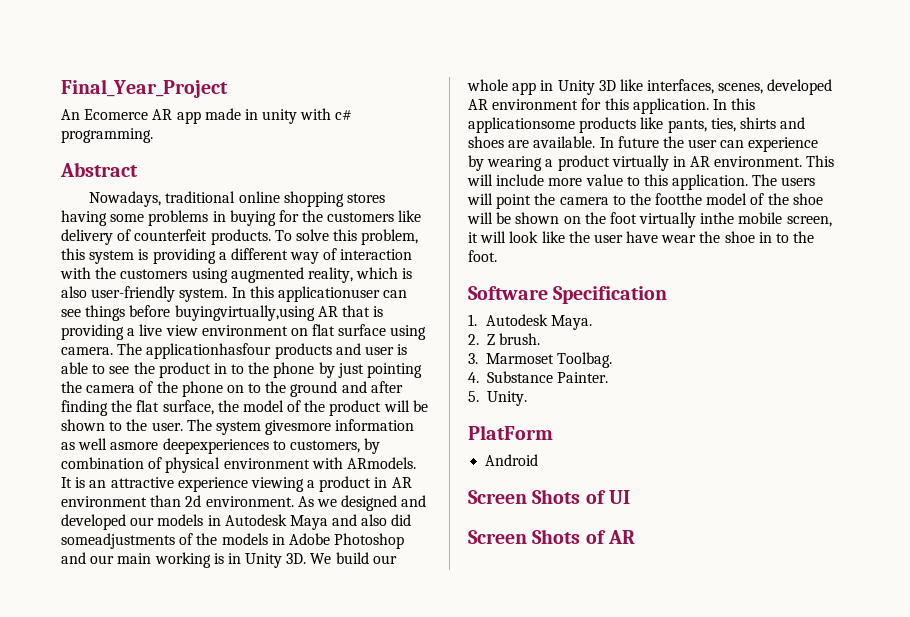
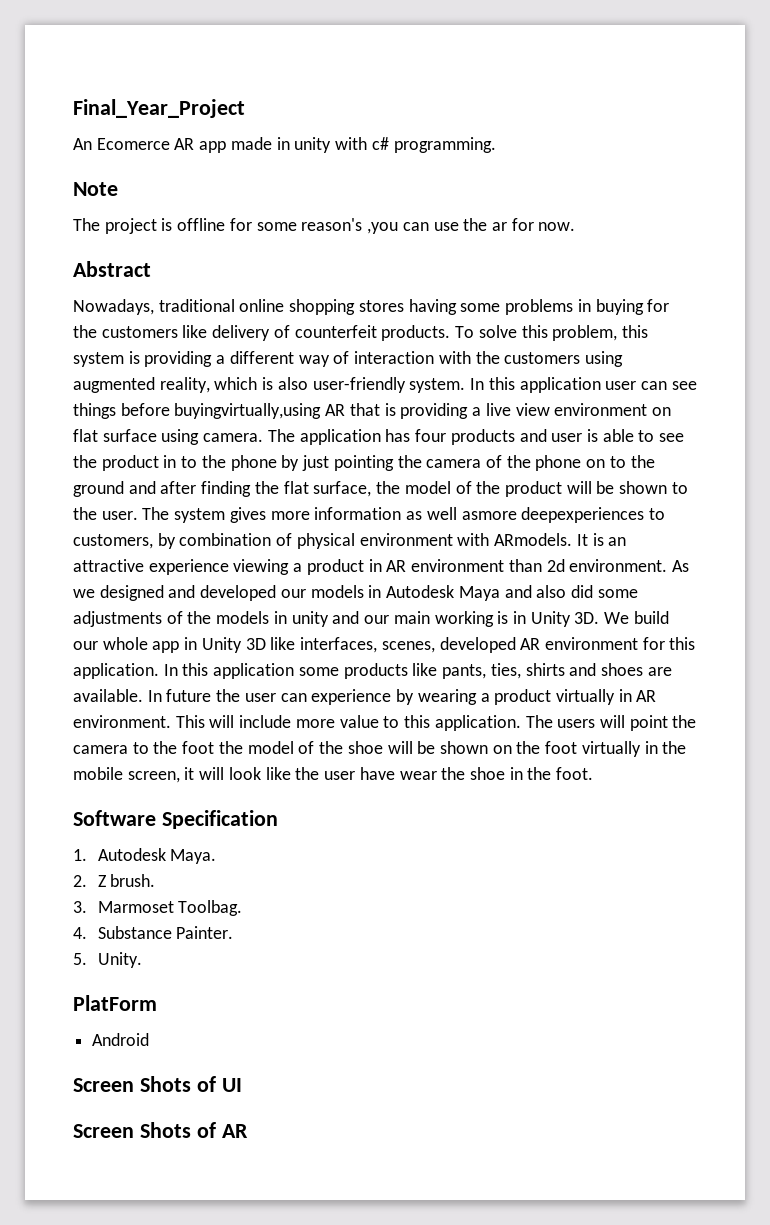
+ Note
+ The project is offline for some reason's ,you can use the ar for now.
- In this applicationuser can see things before buyingvirtually,using AR that is providing a live view environment on flat surface using camera.
+ In this application user can see things before buyingvirtually,using AR that is providing a live view environment on flat surface using camera.
- The applicationhasfour products and user is able to see the product in to the phone by just pointing the camera of the phone on to the ground and after finding the flat surface, the model of the product will be shown to the user.
+ The application has four products and user is able to see the product in to the phone by just pointing the camera of the phone on to the ground and after finding the flat surface, the model of the product will be shown to the user.
- The system givesmore information as well asmore deepexperiences to customers, by combination of physical environment with ARmodels.
+ The system gives more information as well asmore deepexperiences to customers, by combination of physical environment with ARmodels.
- As we designed and developed our models in Autodesk Maya and also did someadjustments of the models in Adobe Photoshop and our main working is in Unity 3D.
+ As we designed and developed our models in Autodesk Maya and also did some adjustments of the models in unity and our main working is in Unity 3D.
- In this applicationsome products like pants, ties, shirts and shoes are available.
+ In this application some products like pants, ties, shirts and shoes are available.
- The users will point the camera to the footthe model of the shoe will be shown on the foot virtually inthe mobile screen, it will look like the user have wear the shoe in to the foot.
+ The users will point the camera to the foot the model of the shoe will be shown on the foot virtually in the mobile screen, it will look like the user have wear the shoe in the foot.

